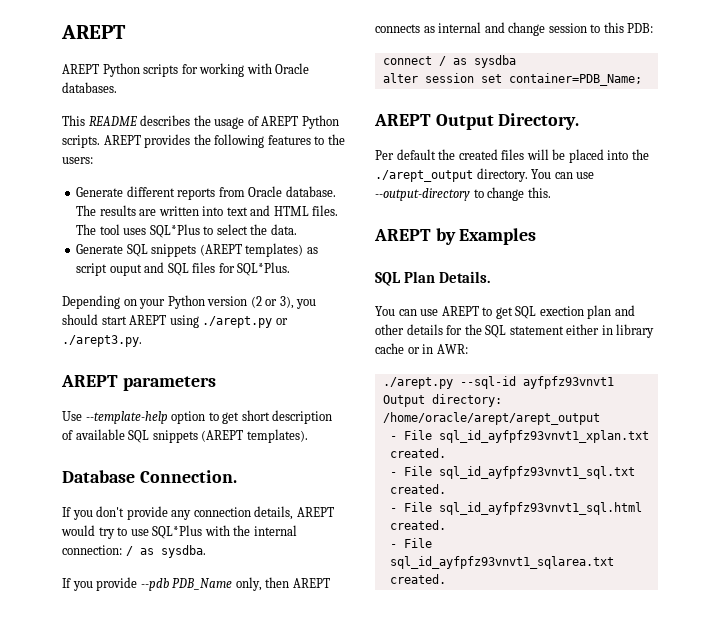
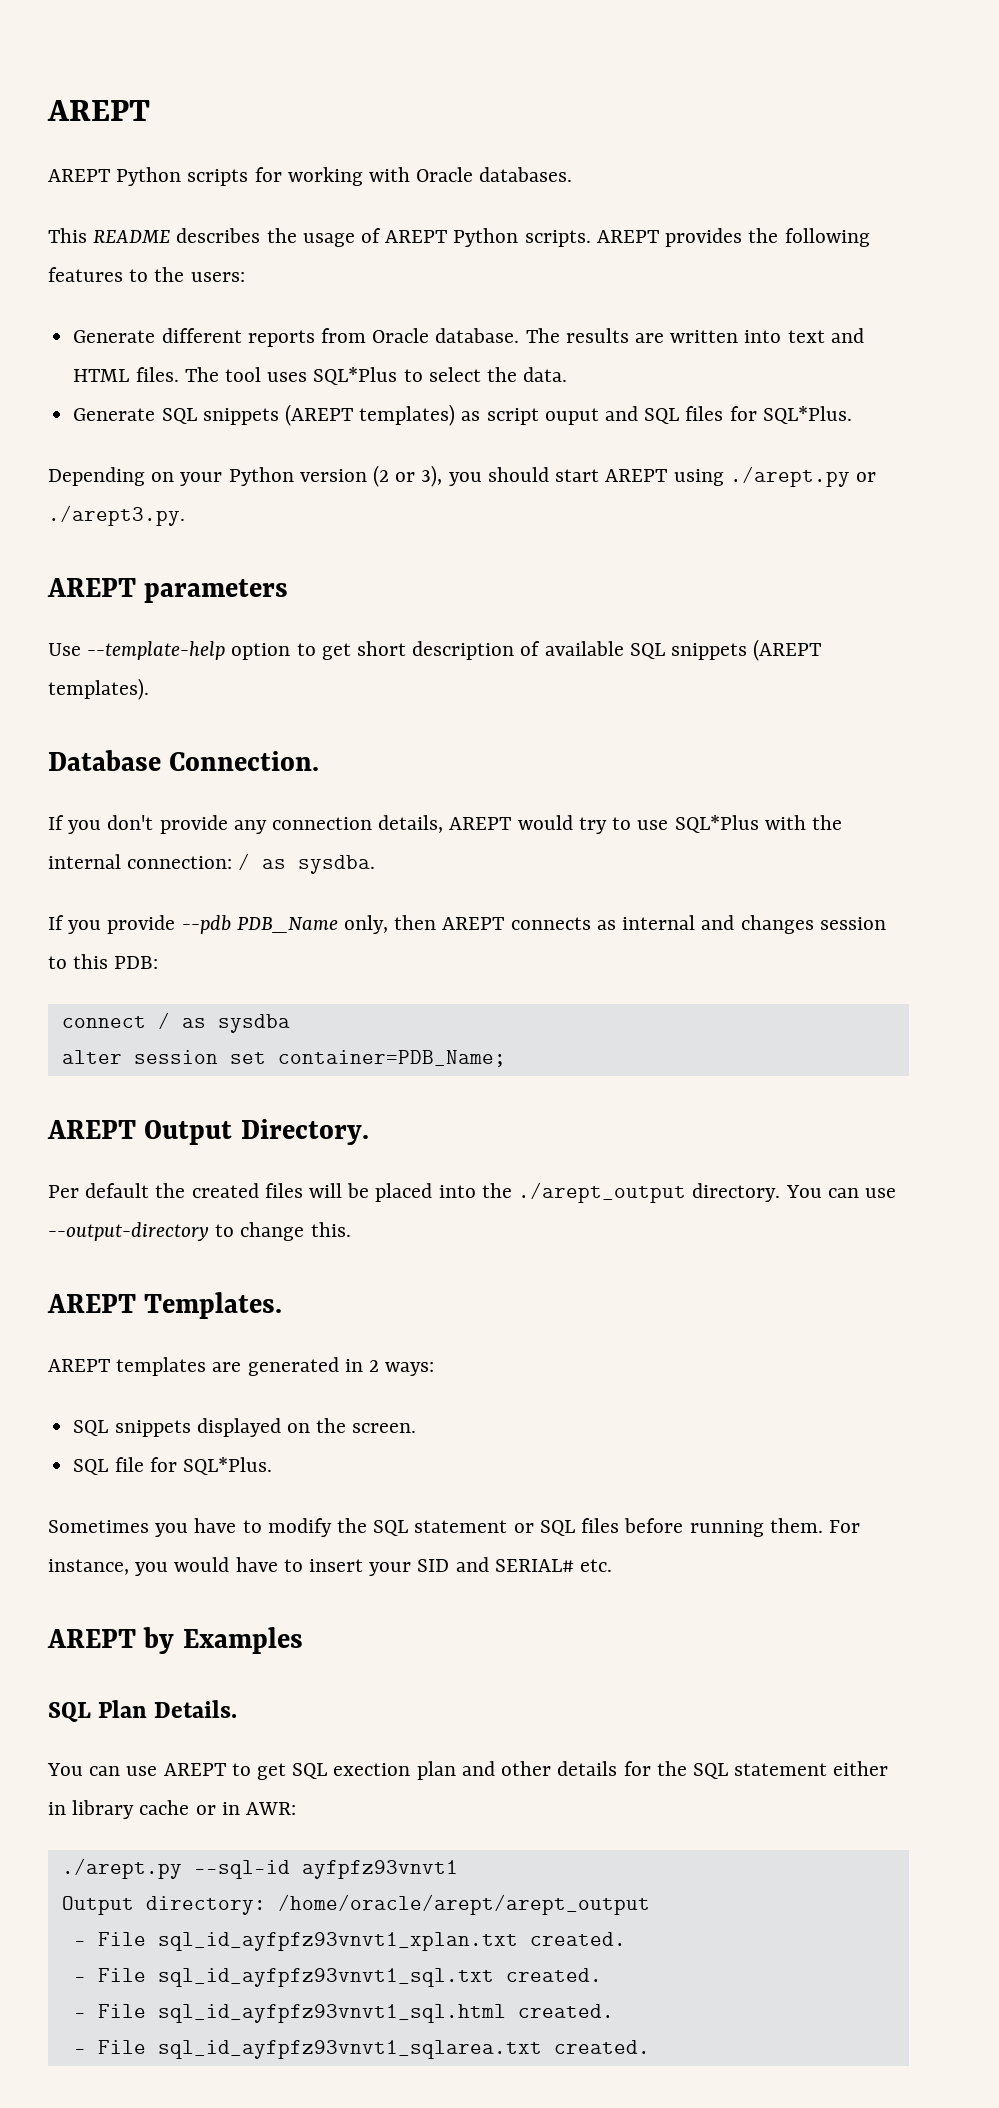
- If you provide --pdb PDB_Name only, then AREPT connects as internal and change session to this PDB:
+ If you provide --pdb PDB_Name only, then AREPT connects as internal and changes session to this PDB:
+ AREPT Templates.
+ AREPT templates are generated in 2 ways:
+ SQL snippets displayed on the screen.
+ SQL file for SQL*Plus.
+ Sometimes you have to modify the SQL statement or SQL files before running them. For instance, you would have to insert your SID and SERIAL# etc.

